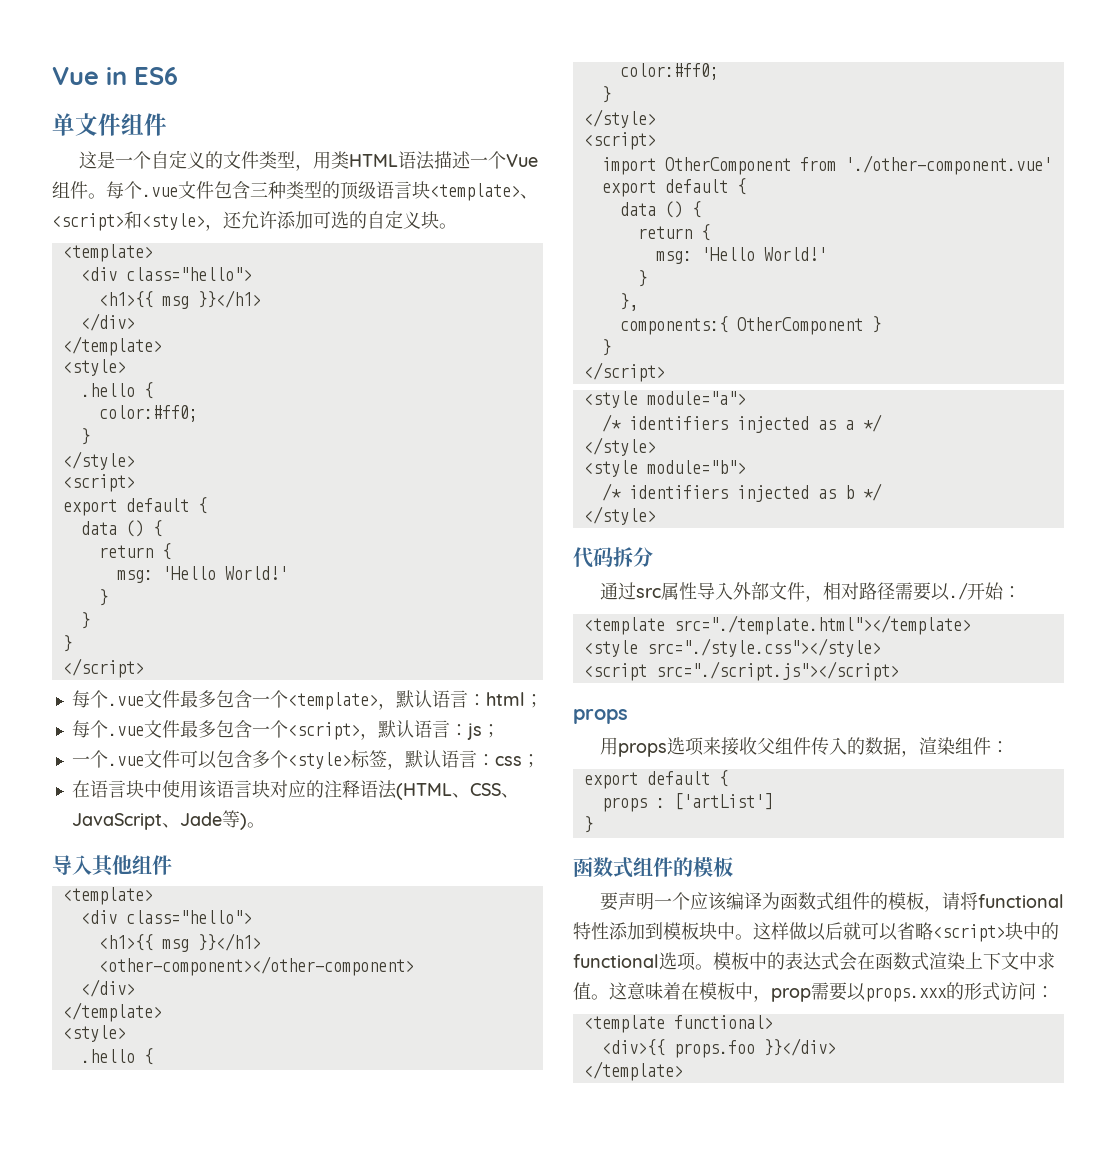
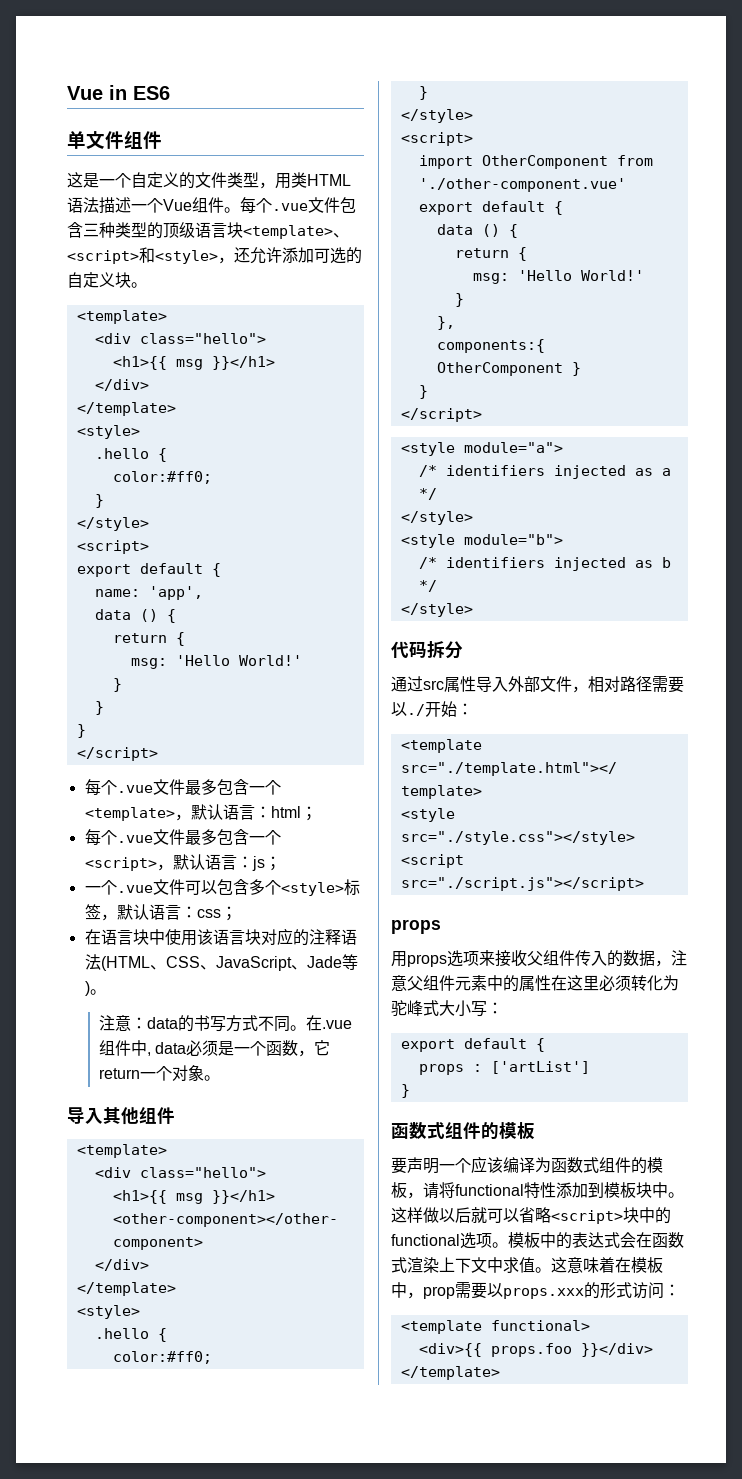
+ name: 'app',
+ 注意：data的书写方式不同。在.vue组件中, data必须是一个函数，它return一个对象。
- 用props选项来接收父组件传入的数据，渲染组件：
+ 用props选项来接收父组件传入的数据，注意父组件元素中的属性在这里必须转化为驼峰式大小写：

